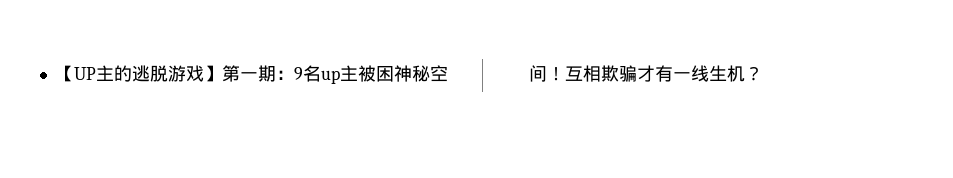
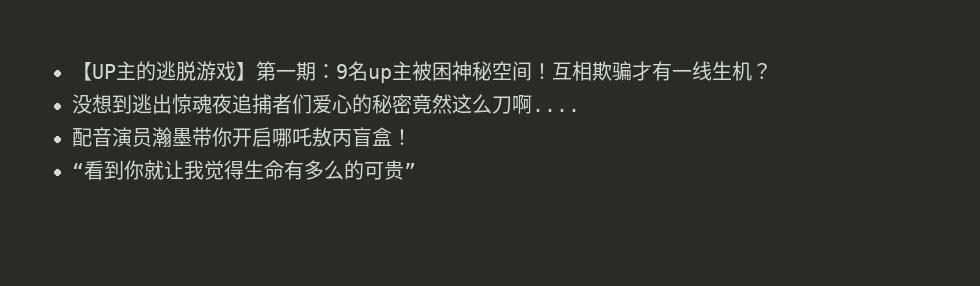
+ 没想到逃出惊魂夜追捕者们爱心的秘密竟然这么刀啊....
+ 配音演员瀚墨带你开启哪吒敖丙盲盒！
+ “看到你就让我觉得生命有多么的可贵”

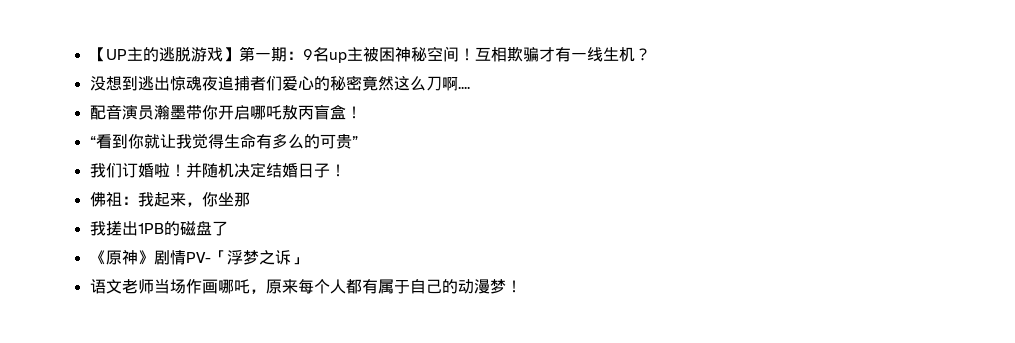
+ 我们订婚啦！并随机决定结婚日子！
+ 佛祖：我起来，你坐那
+ 我搓出1PB的磁盘了
+ 《原神》剧情PV-「浮梦之诉」
+ 语文老师当场作画哪吒，原来每个人都有属于自己的动漫梦！

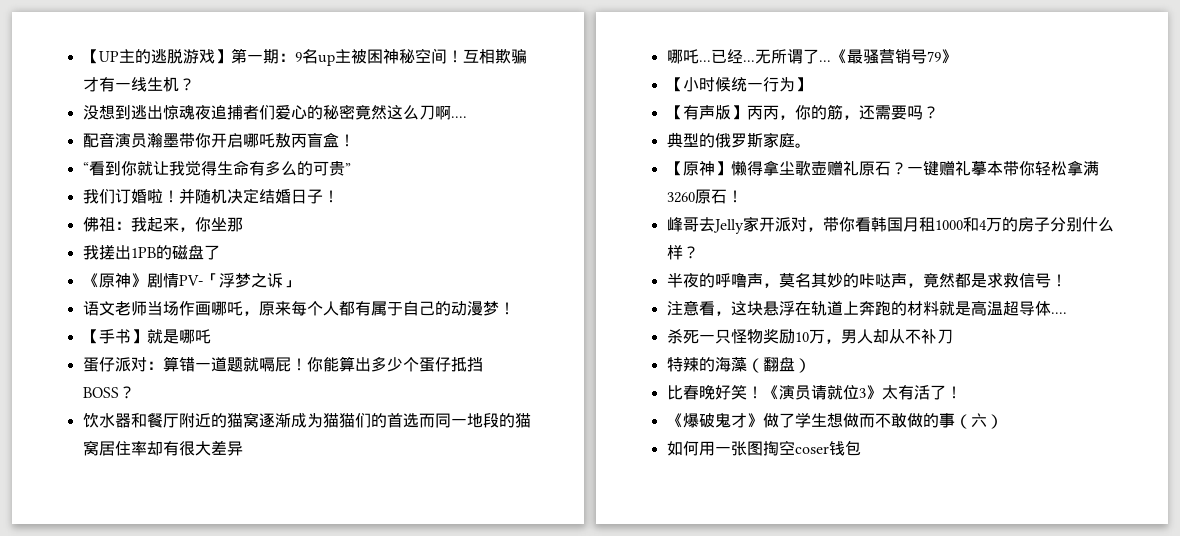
+ 【手书】就是哪吒
+ 蛋仔派对：算错一道题就嗝屁！你能算出多少个蛋仔抵挡BOSS？
+ 饮水器和餐厅附近的猫窝逐渐成为猫猫们的首选而同一地段的猫窝居住率却有很大差异
+ 哪吒...已经...无所谓了...《最骚营销号79》
+ 【小时候统一行为】
+ 【有声版】丙丙，你的筋，还需要吗？
+ 典型的俄罗斯家庭。
+ 【原神】懒得拿尘歌壶赠礼原石？一键赠礼摹本带你轻松拿满3260原石！
+ 峰哥去Jelly家开派对，带你看韩国月租1000和4万的房子分别什么样？
+ 半夜的呼噜声，莫名其妙的咔哒声，竟然都是求救信号！
+ 注意看，这块悬浮在轨道上奔跑的材料就是高温超导体....
+ 杀死一只怪物奖励10万，男人却从不补刀
+ 特辣的海藻（翻盘）
+ 比春晚好笑！《演员请就位3》太有活了！
+ 《爆破鬼才》做了学生想做而不敢做的事（六）
+ 如何用一张图掏空coser钱包

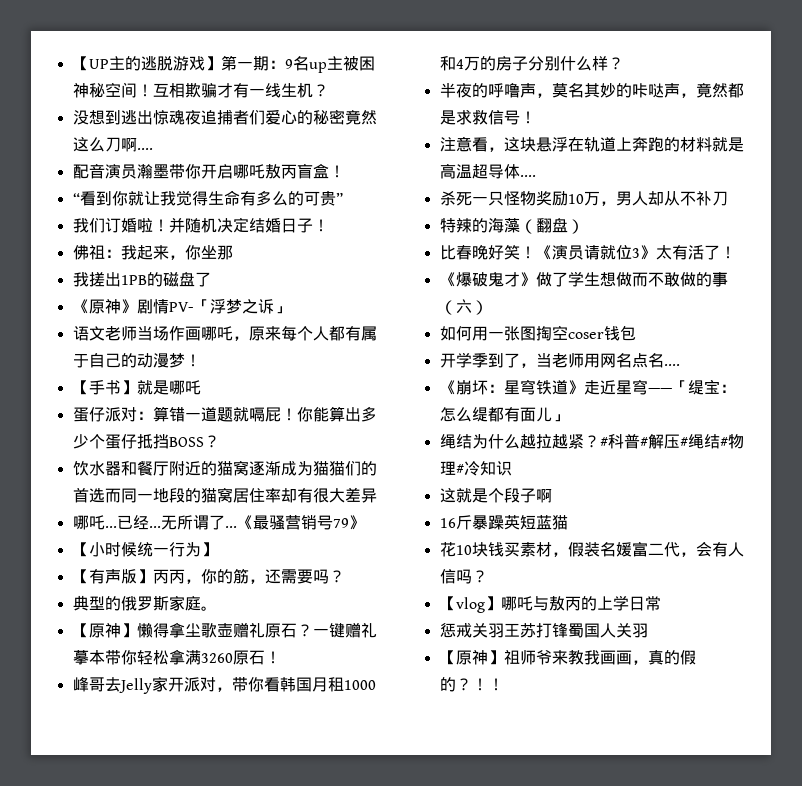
+ 开学季到了，当老师用网名点名....
+ 《崩坏：星穹铁道》走近星穹——「缇宝：怎么缇都有面儿」
+ 绳结为什么越拉越紧？#科普#解压#绳结#物理#冷知识
+ 这就是个段子啊
+ 16斤暴躁英短蓝猫
+ 花10块钱买素材，假装名媛富二代，会有人信吗？
+ 【vlog】哪吒与敖丙的上学日常
+ 惩戒关羽王苏打锋蜀国人关羽
+ 【原神】祖师爷来教我画画，真的假的？！！

